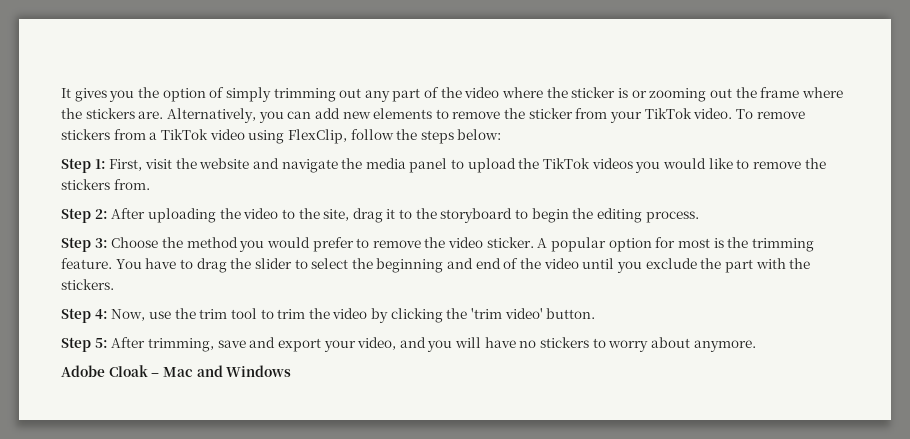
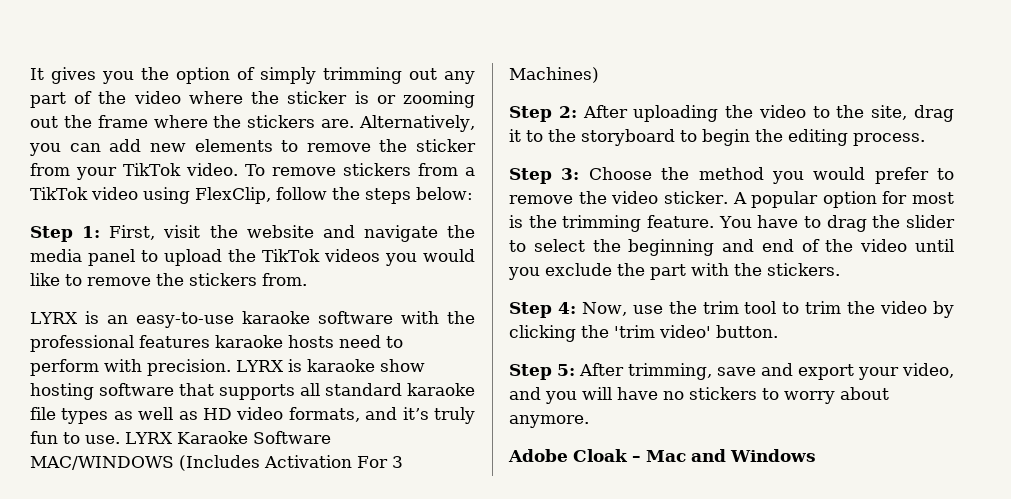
+ LYRX is an easy-to-use karaoke software with the professional features karaoke hosts need to perform with precision. LYRX is karaoke show hosting software that supports all standard karaoke file types as well as HD video formats, and it’s truly fun to use. LYRX Karaoke Software MAC/WINDOWS (Includes Activation For 3 Machines)

